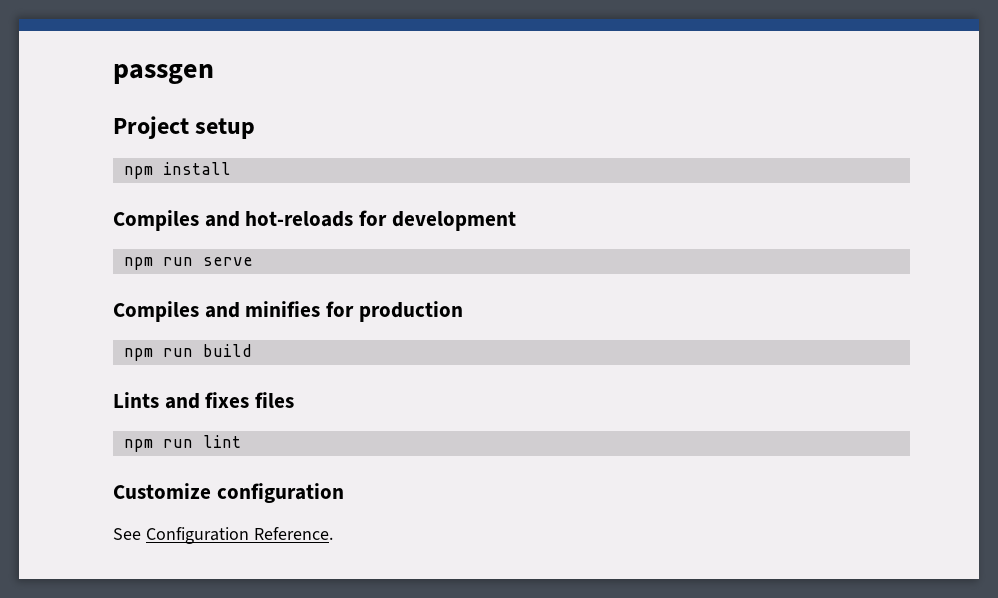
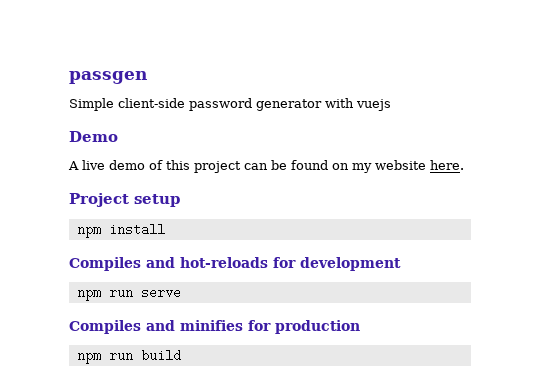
+ Simple client-side password generator with vuejs
+ Demo
+ A live demo of this project can be found on my website here.
- Lints and fixes files
- npm run lint
- Customize configuration
- See Configuration Reference.

